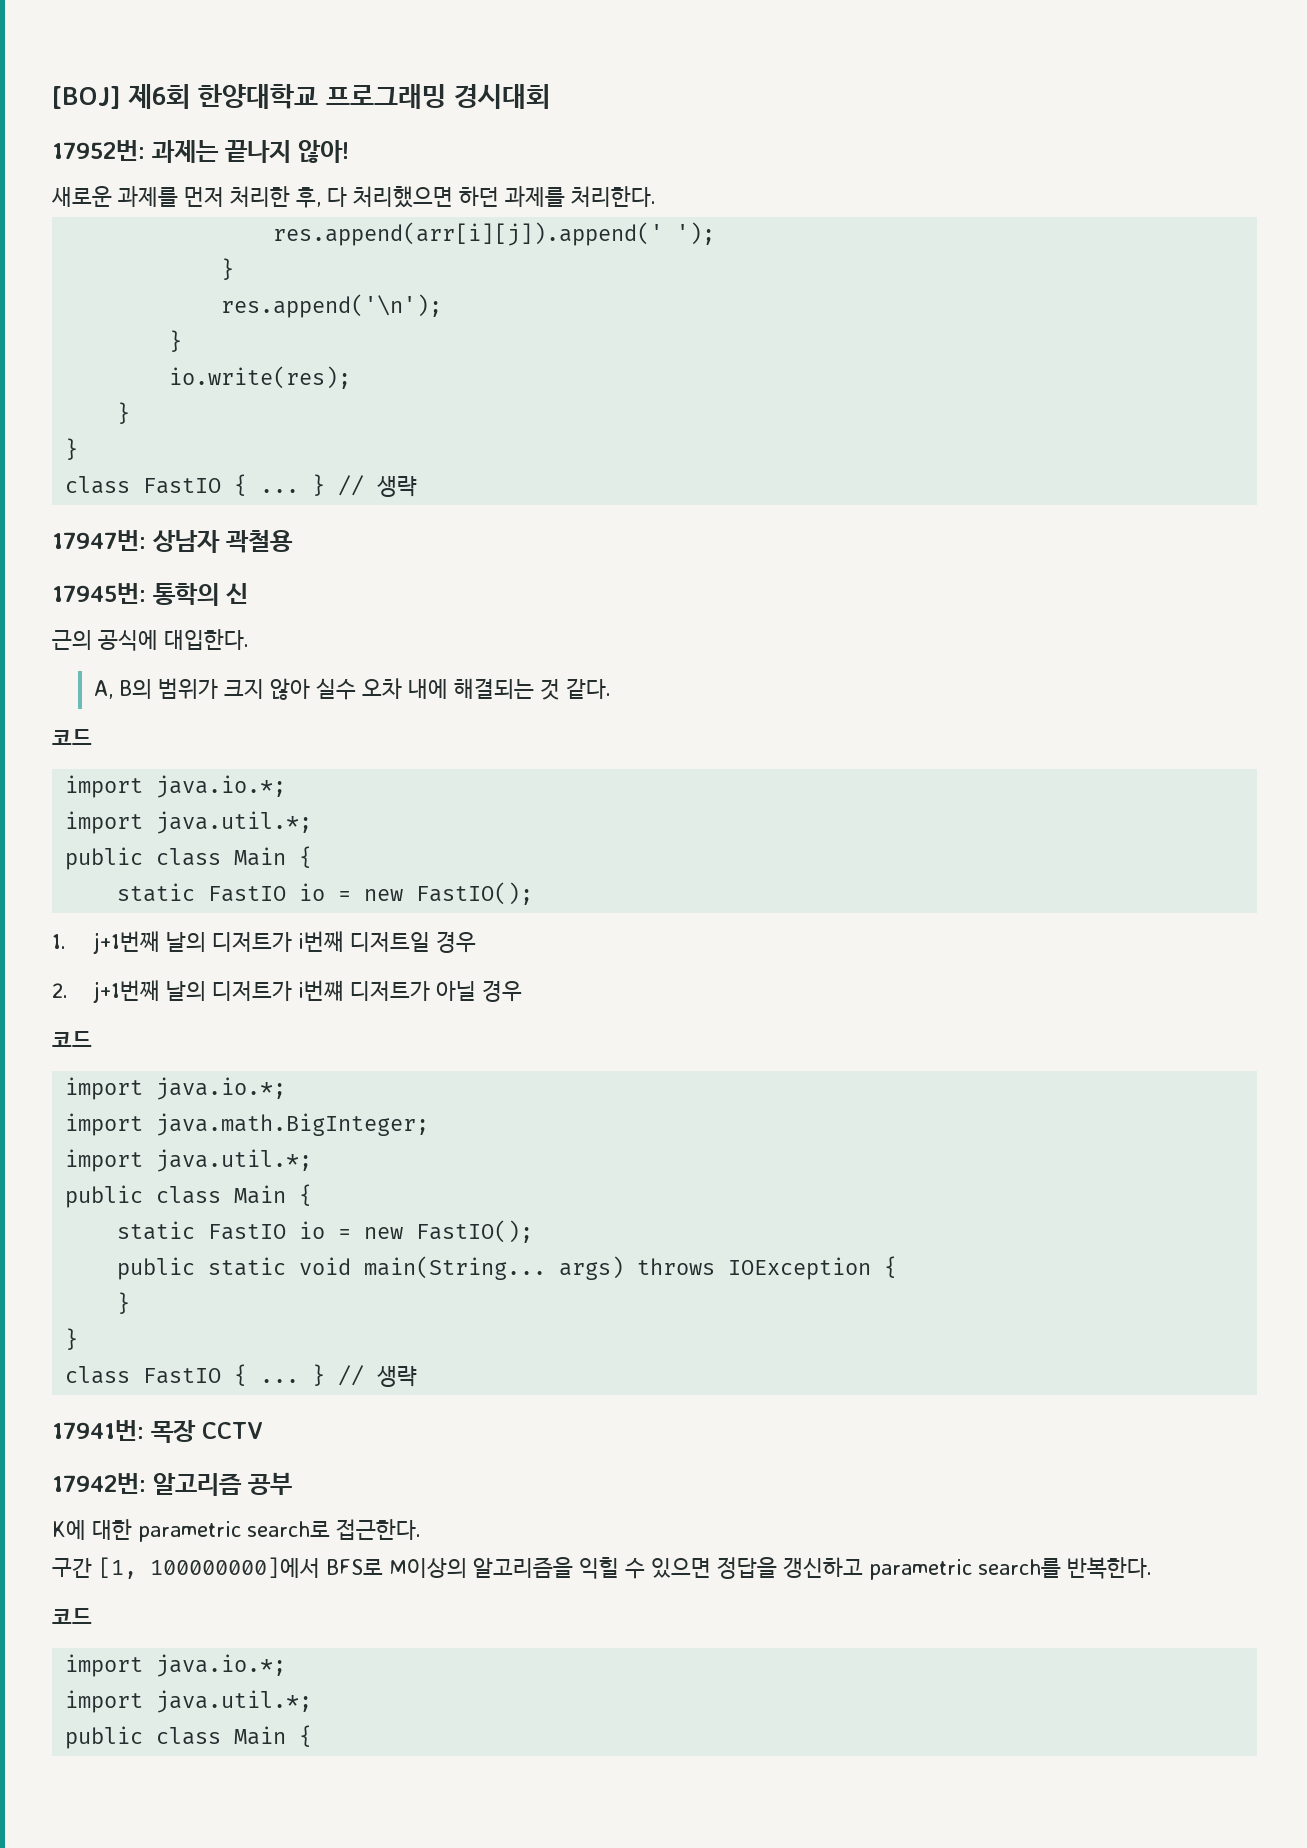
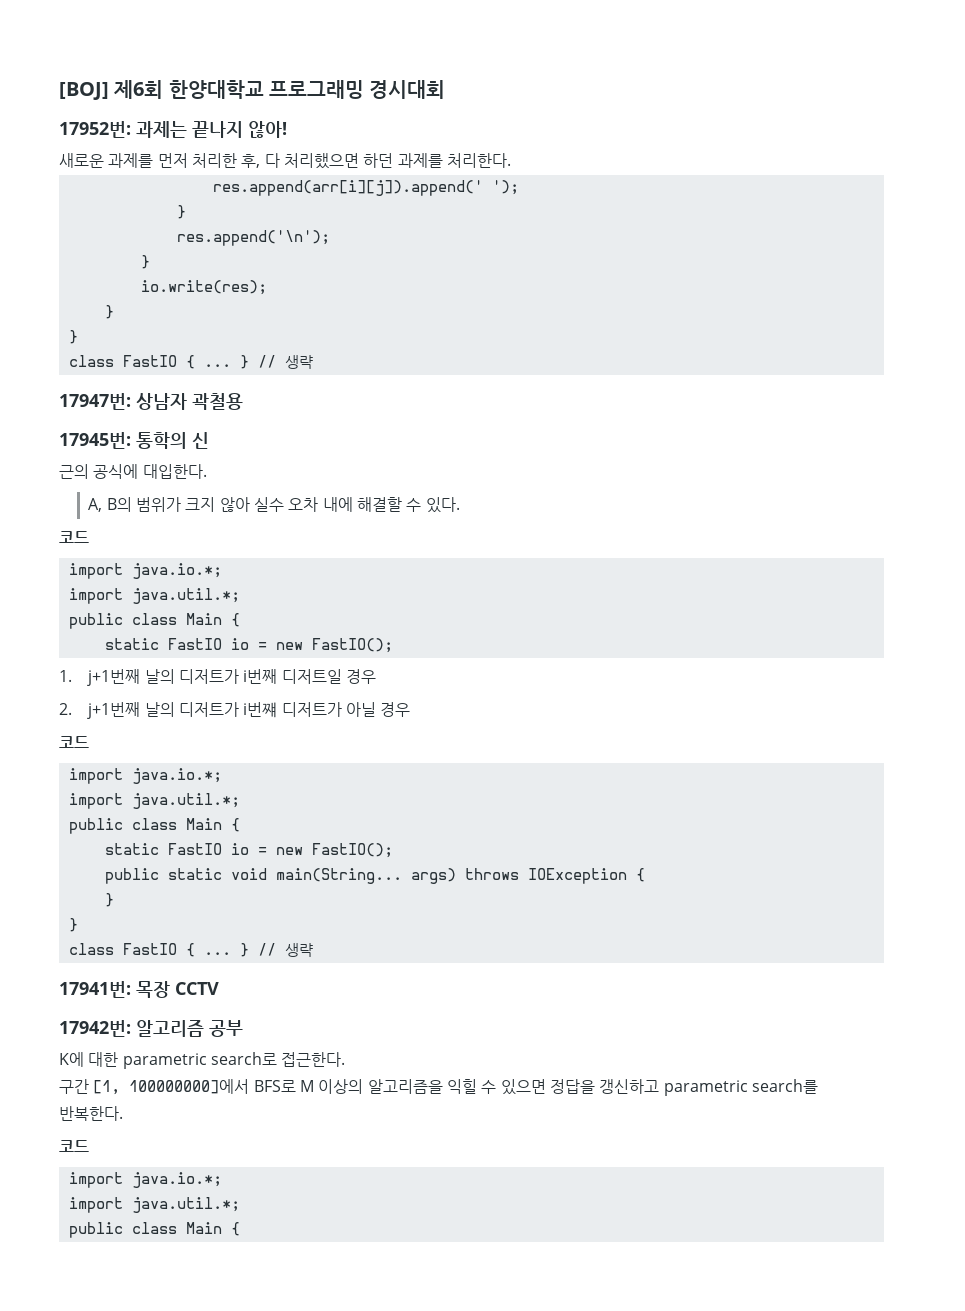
- A, B의 범위가 크지 않아 실수 오차 내에 해결되는 것 같다.
+ A, B의 범위가 크지 않아 실수 오차 내에 해결할 수 있다.
- import java.math.BigInteger;
- 구간 [1, 100000000]에서 BFS로 M이상의 알고리즘을 익힐 수 있으면 정답을 갱신하고 parametric search를 반복한다.
+ 구간 [1, 100000000]에서 BFS로 M 이상의 알고리즘을 익힐 수 있으면 정답을 갱신하고 parametric search를 반복한다.

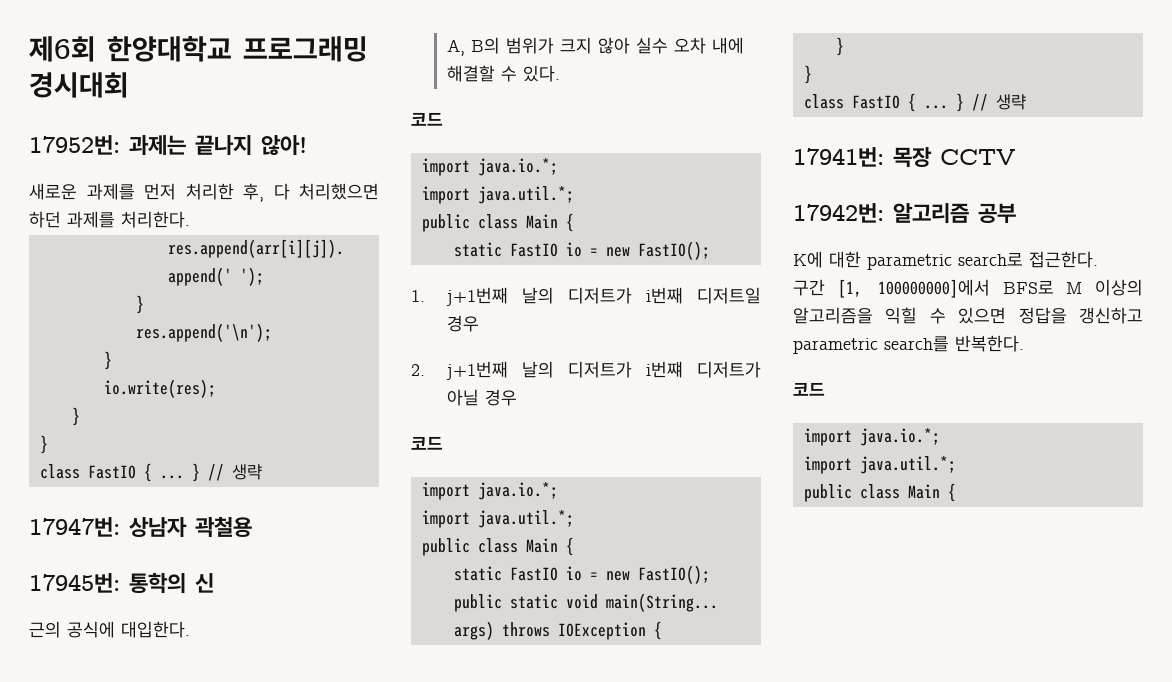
- [BOJ] 제6회 한양대학교 프로그래밍 경시대회
+ 제6회 한양대학교 프로그래밍 경시대회

